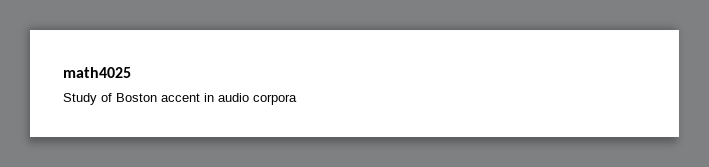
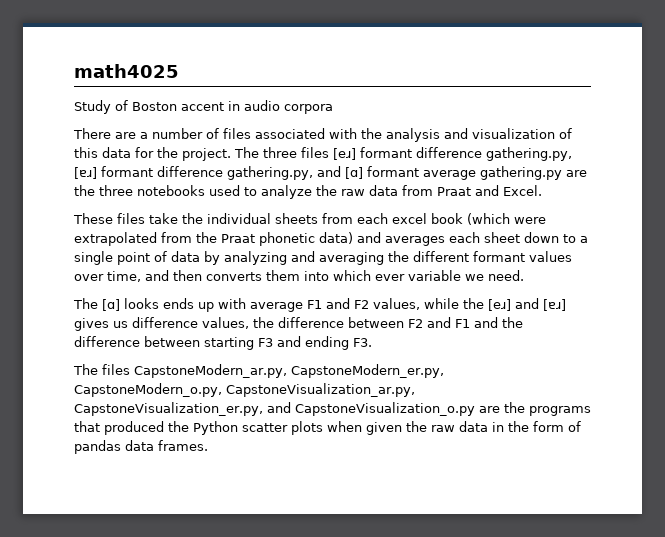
+ There are a number of files associated with the analysis and visualization of this data for the project. The three files [eɹ] formant difference gathering.py, [ɐɹ] formant difference gathering.py, and [ɑ] formant average gathering.py are the three notebooks used to analyze the raw data from Praat and Excel.
+ These files take the individual sheets from each excel book (which were extrapolated from the Praat phonetic data) and averages each sheet down to a single point of data by analyzing and averaging the different formant values over time, and then converts them into which ever variable we need.
+ The [ɑ] looks ends up with average F1 and F2 values, while the [eɹ] and [ɐɹ] gives us difference values, the difference between F2 and F1 and the difference between starting F3 and ending F3.
+ The files CapstoneModern_ar.py, CapstoneModern_er.py, CapstoneModern_o.py, CapstoneVisualization_ar.py, CapstoneVisualization_er.py, and CapstoneVisualization_o.py are the programs that produced the Python scatter plots when given the raw data in the form of pandas data frames.

